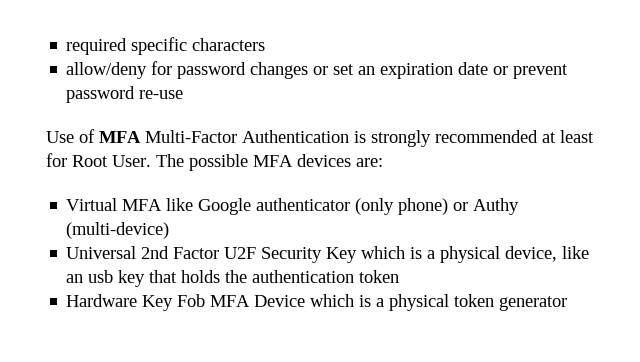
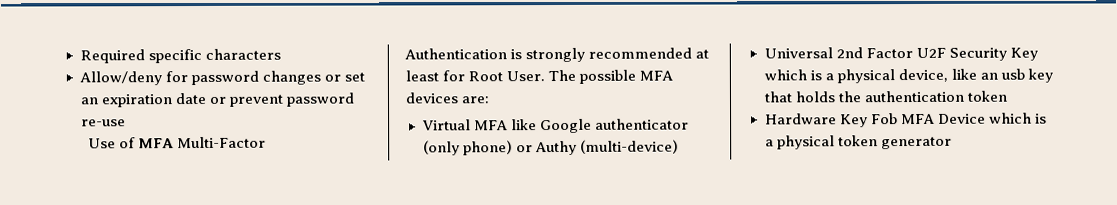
- required specific characters
+ Required specific characters
- allow/deny for password changes or set an expiration date or prevent password re-use
+ Allow/deny for password changes or set an expiration date or prevent password re-use

